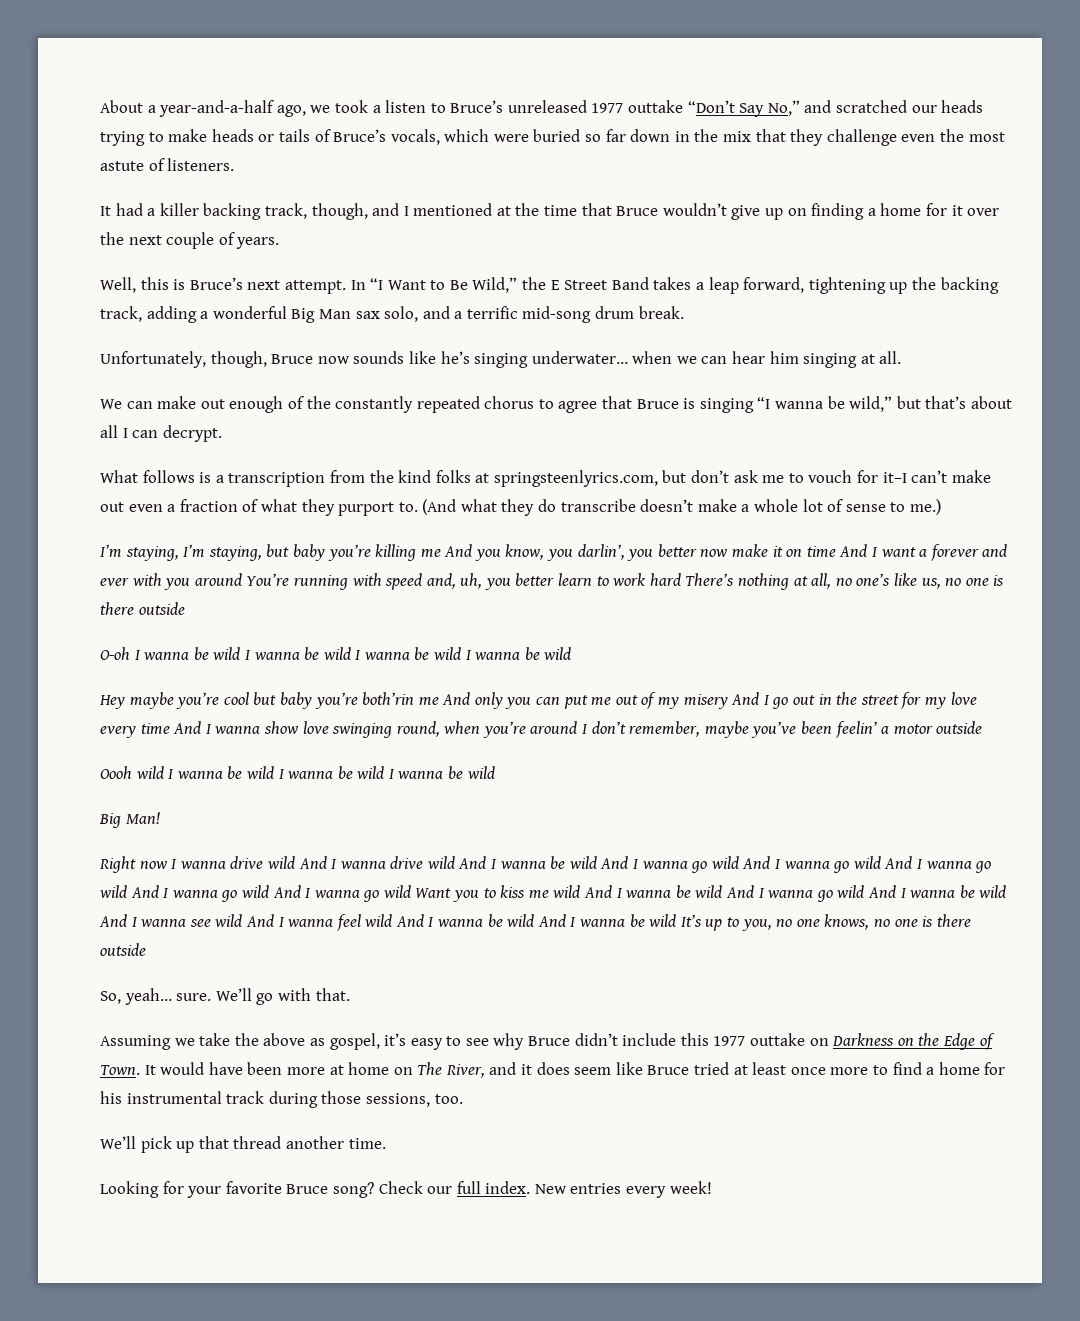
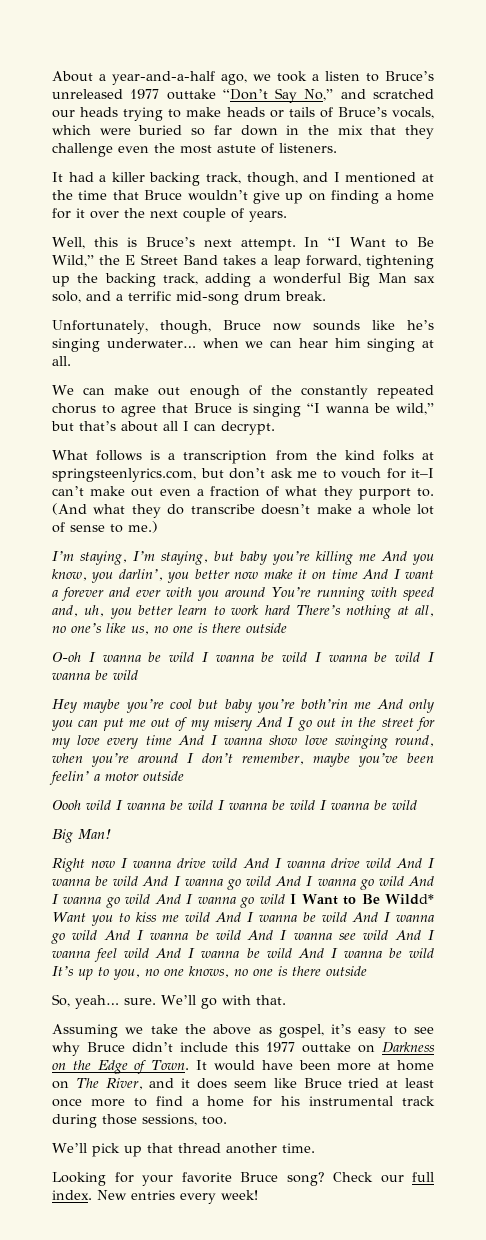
- Right now I wanna drive wild And I wanna drive wild And I wanna be wild And I wanna go wild And I wanna go wild And I wanna go wild And I wanna go wild And I wanna go wild Want you to kiss me wild And I wanna be wild And I wanna go wild And I wanna be wild And I wanna see wild And I wanna feel wild And I wanna be wild And I wanna be wild It’s up to you, no one knows, no one is there outside
+ Right now I wanna drive wild And I wanna drive wild And I wanna be wild And I wanna go wild And I wanna go wild And I wanna go wild And I wanna go wild I Want to Be Wildd* Want you to kiss me wild And I wanna be wild And I wanna go wild And I wanna be wild And I wanna see wild And I wanna feel wild And I wanna be wild And I wanna be wild It’s up to you, no one knows, no one is there outside

